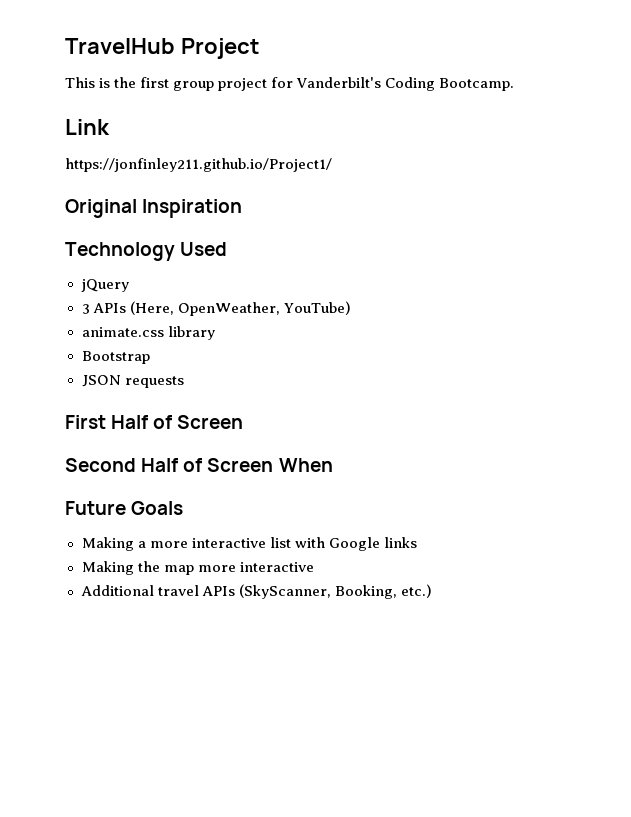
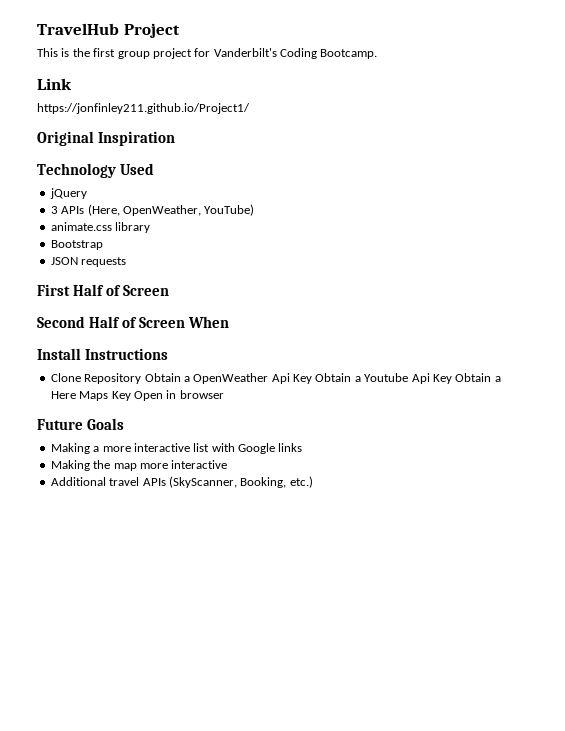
+ Install Instructions
+ Clone Repository Obtain a OpenWeather Api Key Obtain a Youtube Api Key Obtain a Here Maps Key Open in browser

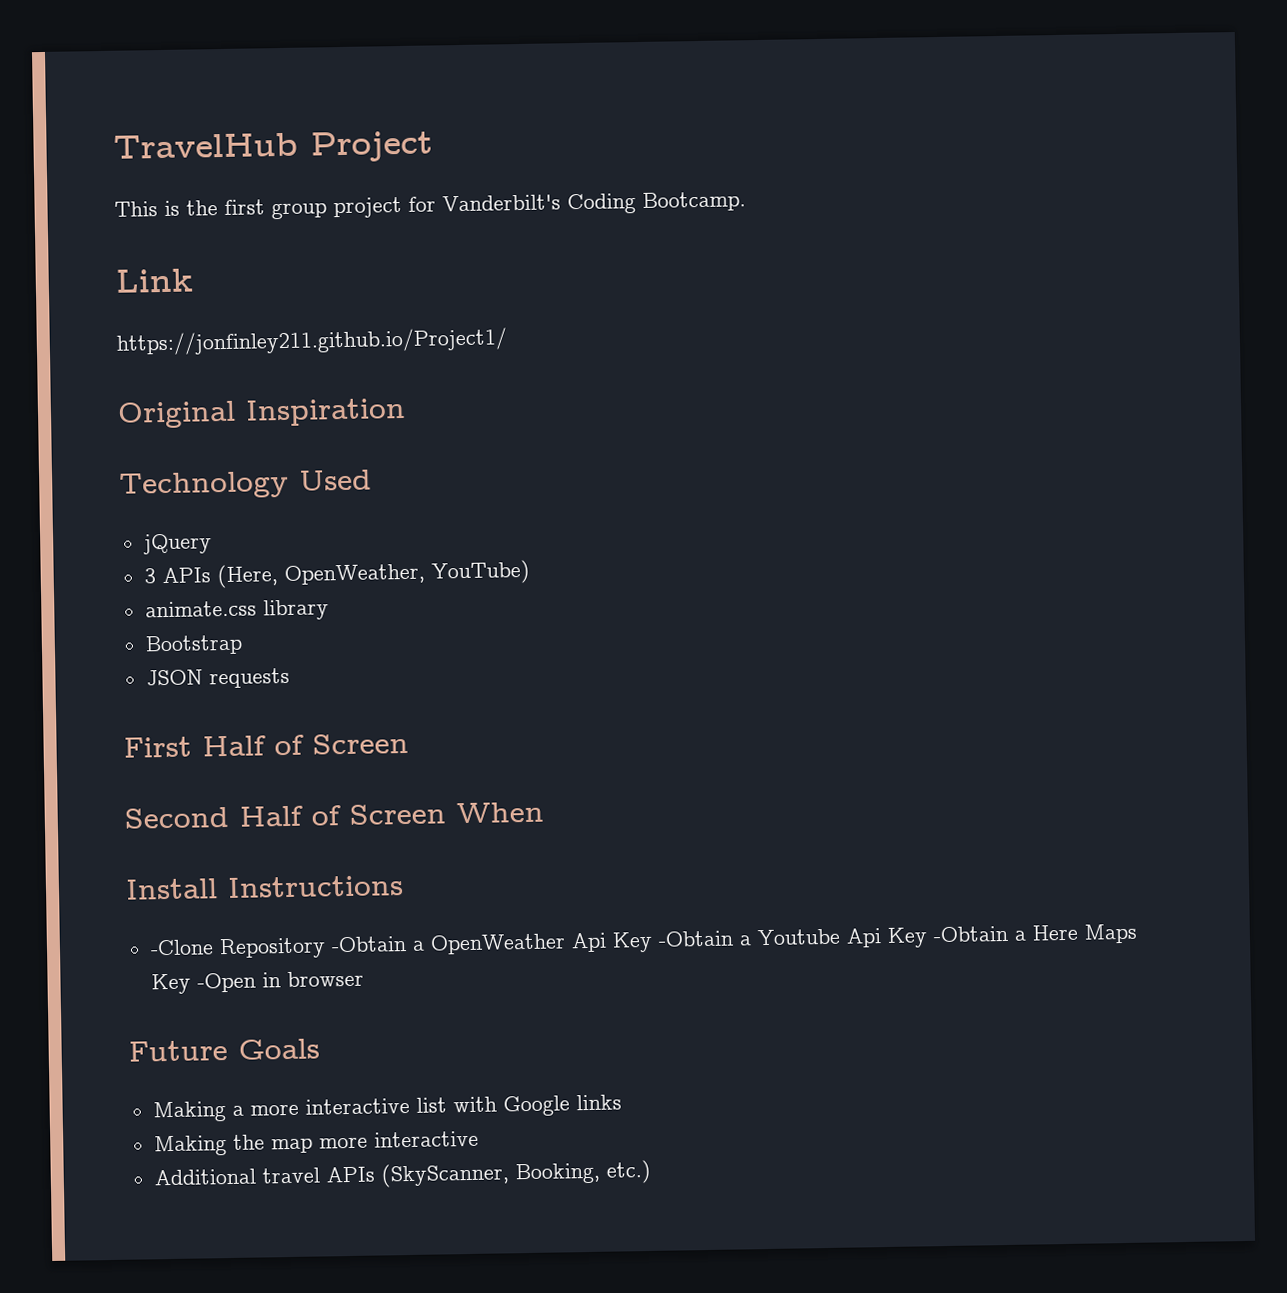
- Clone Repository Obtain a OpenWeather Api Key Obtain a Youtube Api Key Obtain a Here Maps Key Open in browser
+ -Clone Repository -Obtain a OpenWeather Api Key -Obtain a Youtube Api Key -Obtain a Here Maps Key -Open in browser

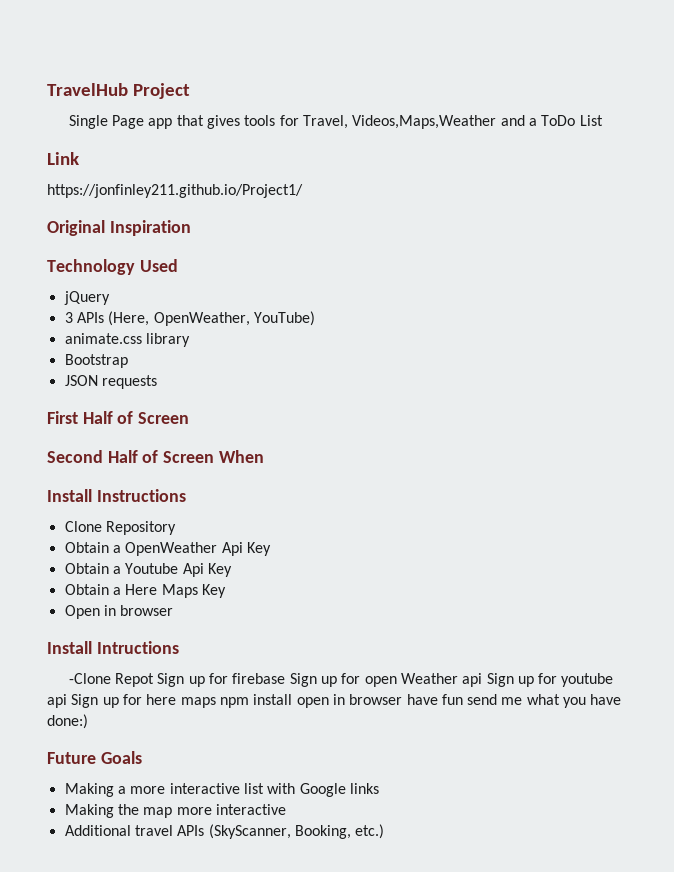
- This is the first group project for Vanderbilt's Coding Bootcamp.
+ Single Page app that gives tools for Travel, Videos,Maps,Weather and a ToDo List
- -Clone Repository -Obtain a OpenWeather Api Key -Obtain a Youtube Api Key -Obtain a Here Maps Key -Open in browser
+ Clone Repository
+ Obtain a OpenWeather Api Key
+ Obtain a Youtube Api Key
+ Obtain a Here Maps Key
+ Open in browser
+ Install Intructions
+ -Clone Repot Sign up for firebase Sign up for open Weather api Sign up for youtube api Sign up for here maps npm install open in browser have fun send me what you have done:)

